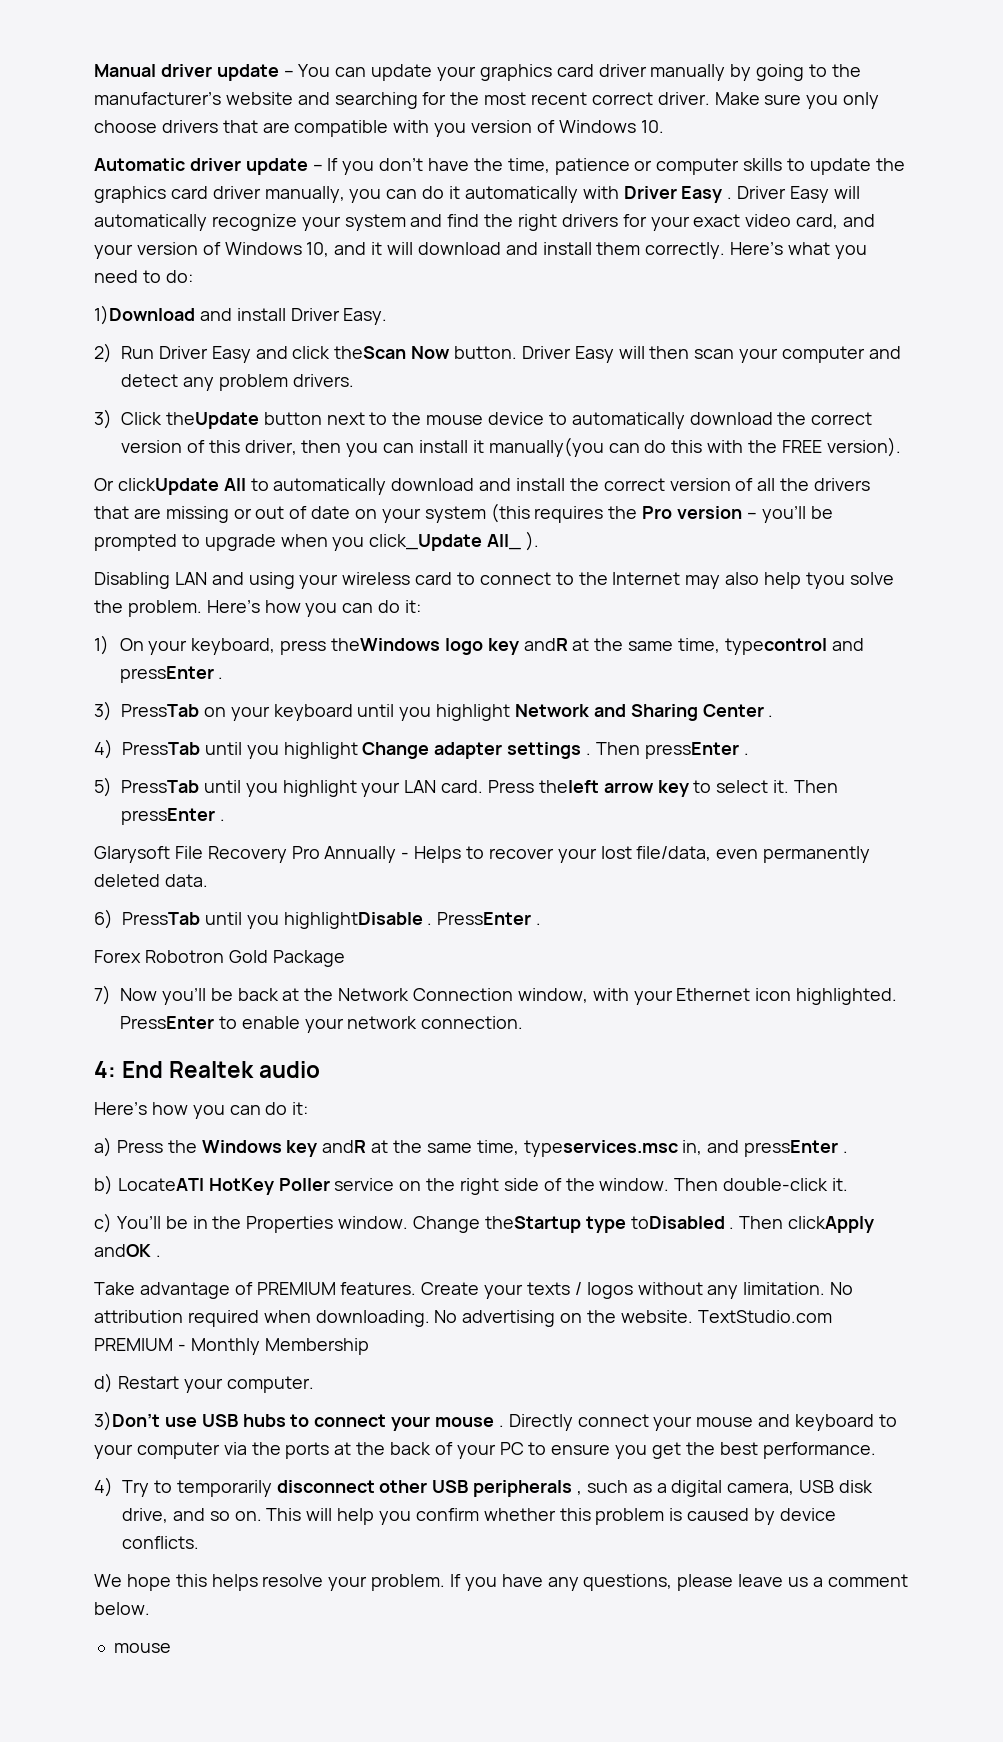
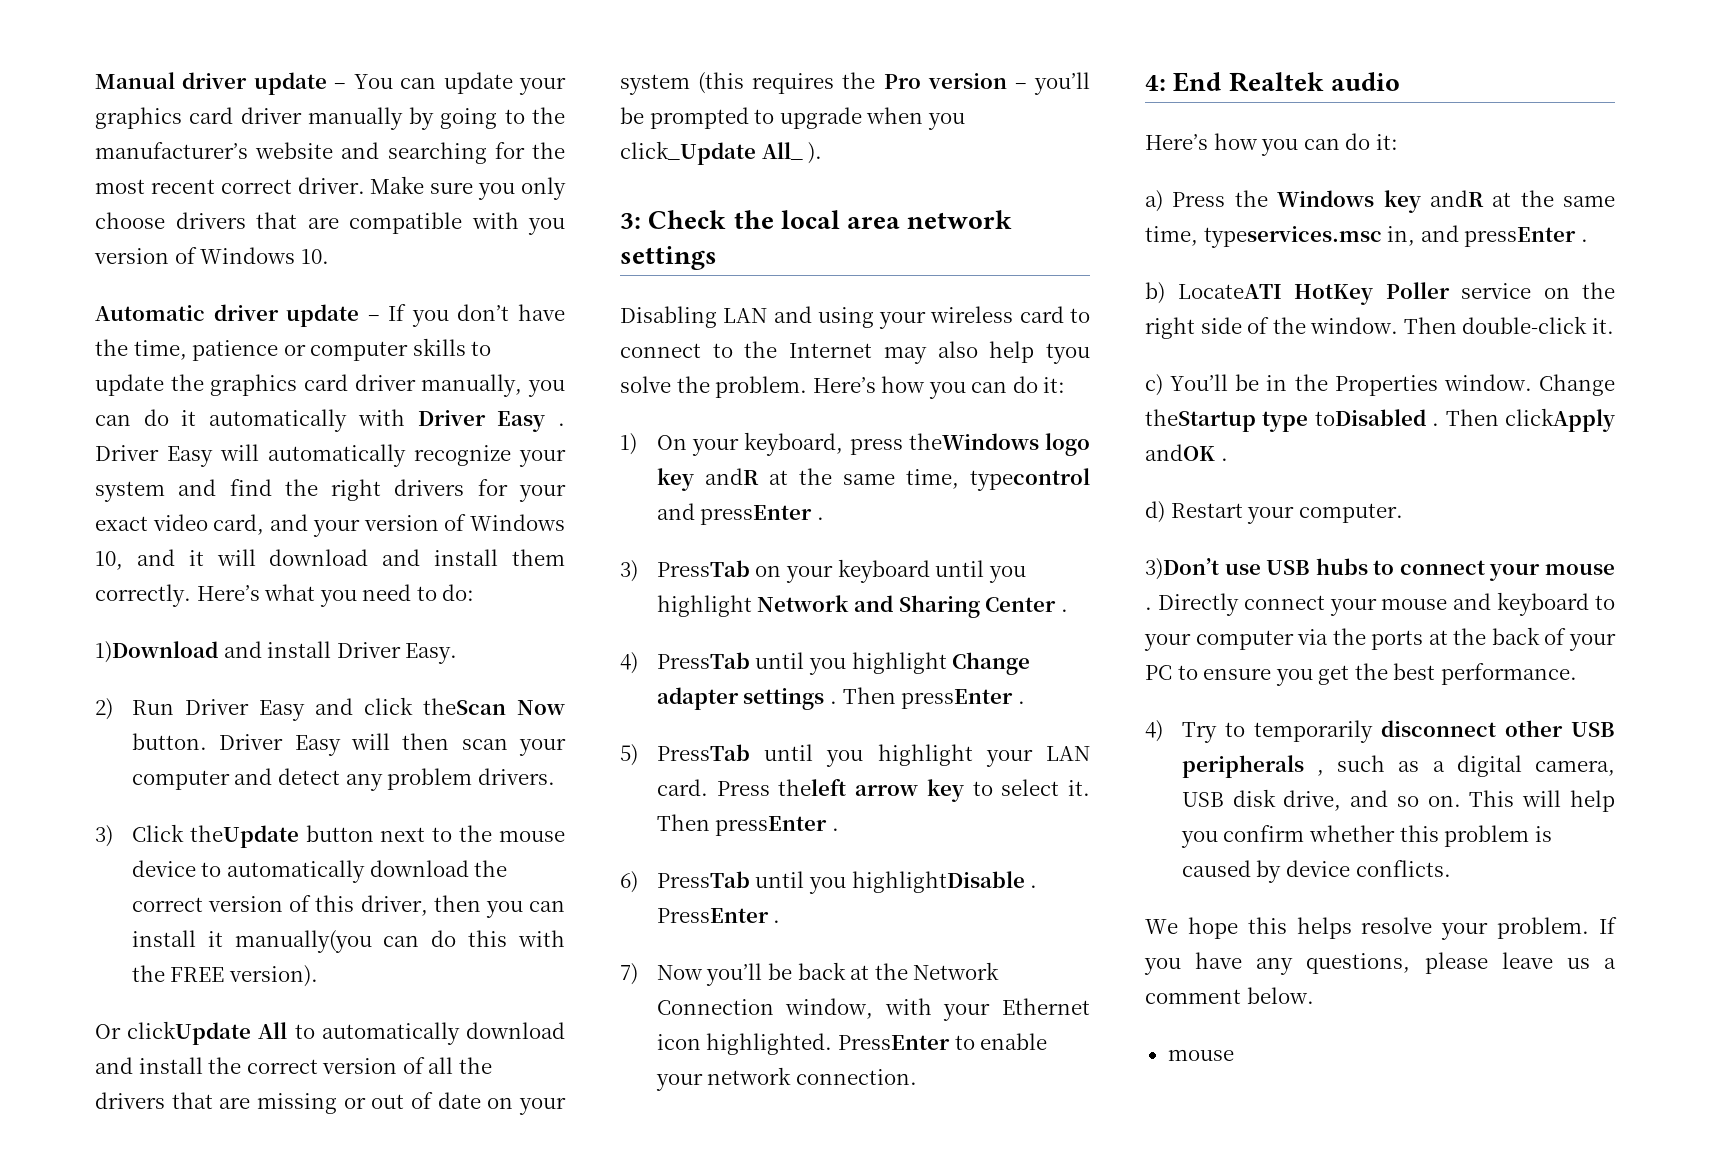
+ 3: Check the local area network settings
- Glarysoft File Recovery Pro Annually - Helps to recover your lost file/data, even permanently deleted data.
- Forex Robotron Gold Package
- Take advantage of PREMIUM features. Create your texts / logos without any limitation. No attribution required when downloading. No advertising on the website. TextStudio.com PREMIUM - Monthly Membership

